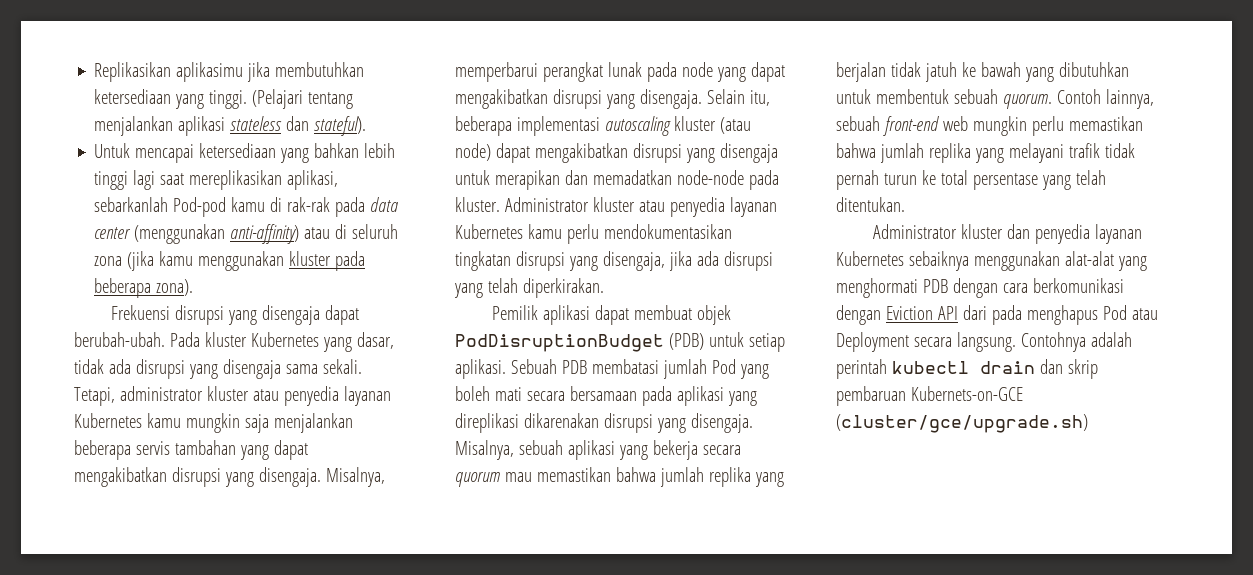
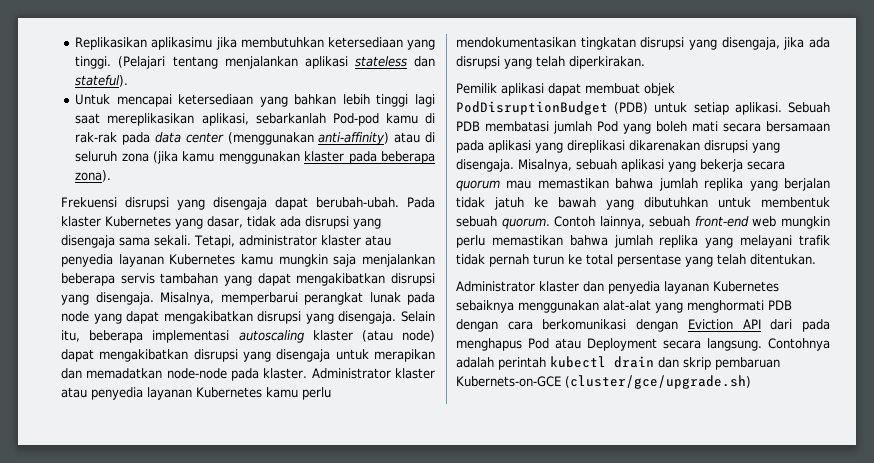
- Untuk mencapai ketersediaan yang bahkan lebih tinggi lagi saat mereplikasikan aplikasi, sebarkanlah Pod-pod kamu di rak-rak pada data center (menggunakan anti-affinity) atau di seluruh zona (jika kamu menggunakan kluster pada beberapa zona).
+ Untuk mencapai ketersediaan yang bahkan lebih tinggi lagi saat mereplikasikan aplikasi, sebarkanlah Pod-pod kamu di rak-rak pada data center (menggunakan anti-affinity) atau di seluruh zona (jika kamu menggunakan klaster pada beberapa zona).
- Pada kluster Kubernetes yang dasar, tidak ada disrupsi yang disengaja sama sekali.
+ Pada klaster Kubernetes yang dasar, tidak ada disrupsi yang disengaja sama sekali.
- Tetapi, administrator kluster atau penyedia layanan Kubernetes kamu mungkin saja menjalankan beberapa servis tambahan yang dapat mengakibatkan disrupsi yang disengaja.
+ Tetapi, administrator klaster atau penyedia layanan Kubernetes kamu mungkin saja menjalankan beberapa servis tambahan yang dapat mengakibatkan disrupsi yang disengaja.
- Selain itu, beberapa implementasi autoscaling kluster (atau node) dapat mengakibatkan disrupsi yang disengaja untuk merapikan dan memadatkan node-node pada kluster. Administrator kluster atau penyedia layanan Kubernetes kamu perlu mendokumentasikan tingkatan disrupsi yang disengaja, jika ada disrupsi yang telah diperkirakan.
+ Selain itu, beberapa implementasi autoscaling klaster (atau node) dapat mengakibatkan disrupsi yang disengaja untuk merapikan dan memadatkan node-node pada klaster. Administrator klaster atau penyedia layanan Kubernetes kamu perlu mendokumentasikan tingkatan disrupsi yang disengaja, jika ada disrupsi yang telah diperkirakan.
- Administrator kluster dan penyedia layanan Kubernetes sebaiknya menggunakan alat-alat yang menghormati PDB dengan cara berkomunikasi dengan Eviction API dari pada menghapus Pod atau Deployment secara langsung.
+ Administrator klaster dan penyedia layanan Kubernetes sebaiknya menggunakan alat-alat yang menghormati PDB dengan cara berkomunikasi dengan Eviction API dari pada menghapus Pod atau Deployment secara langsung.

